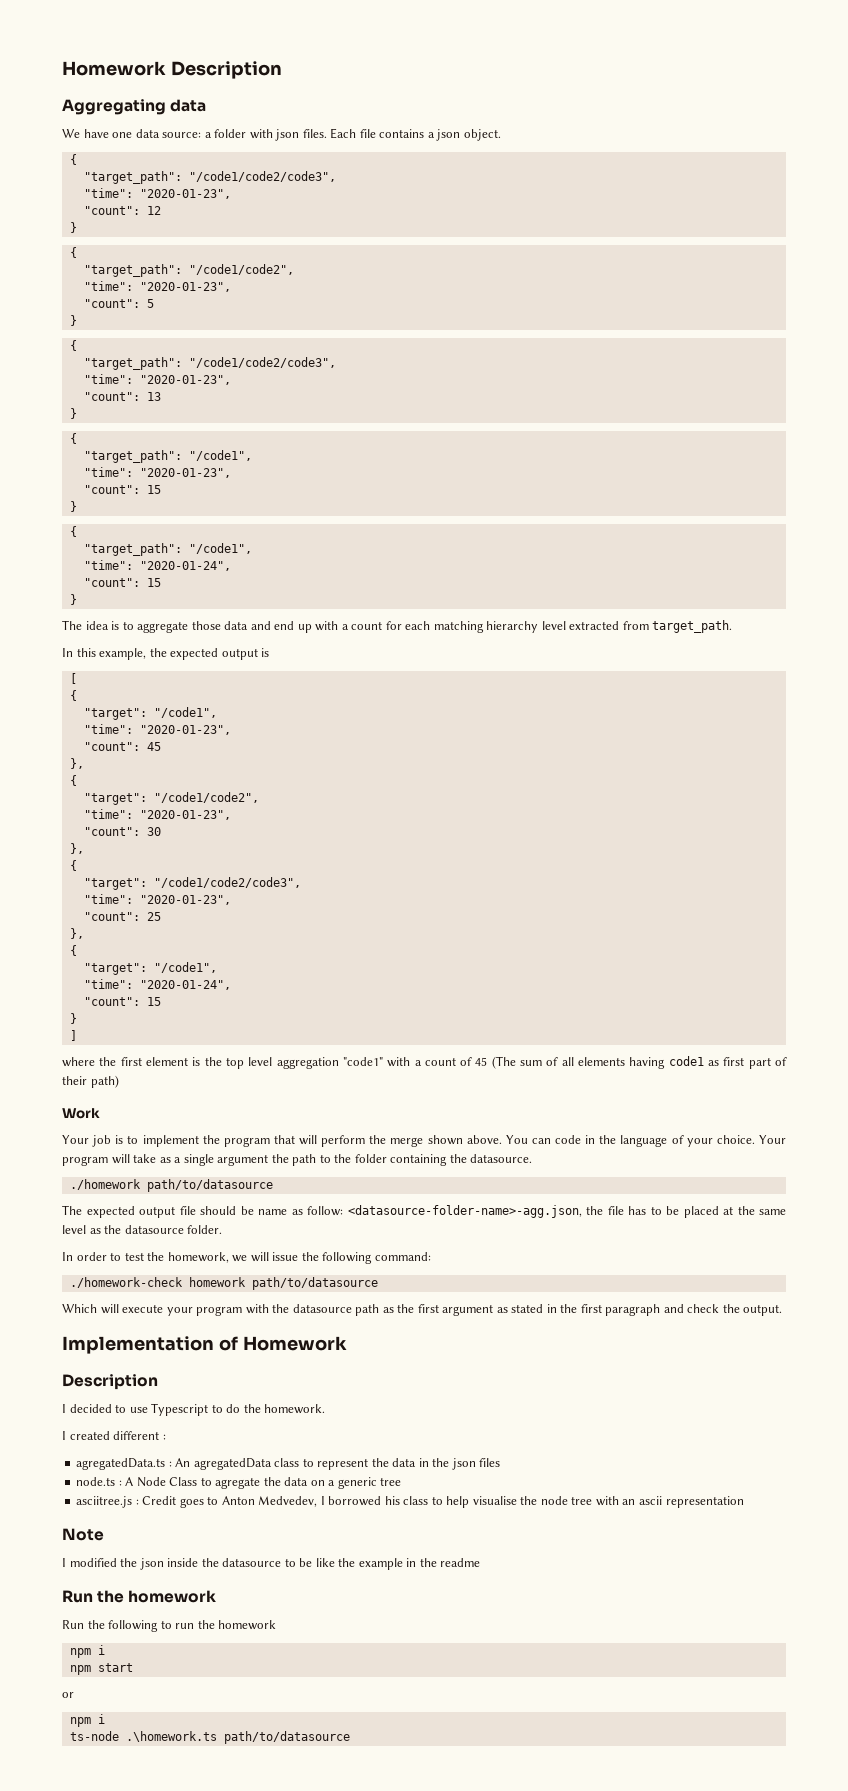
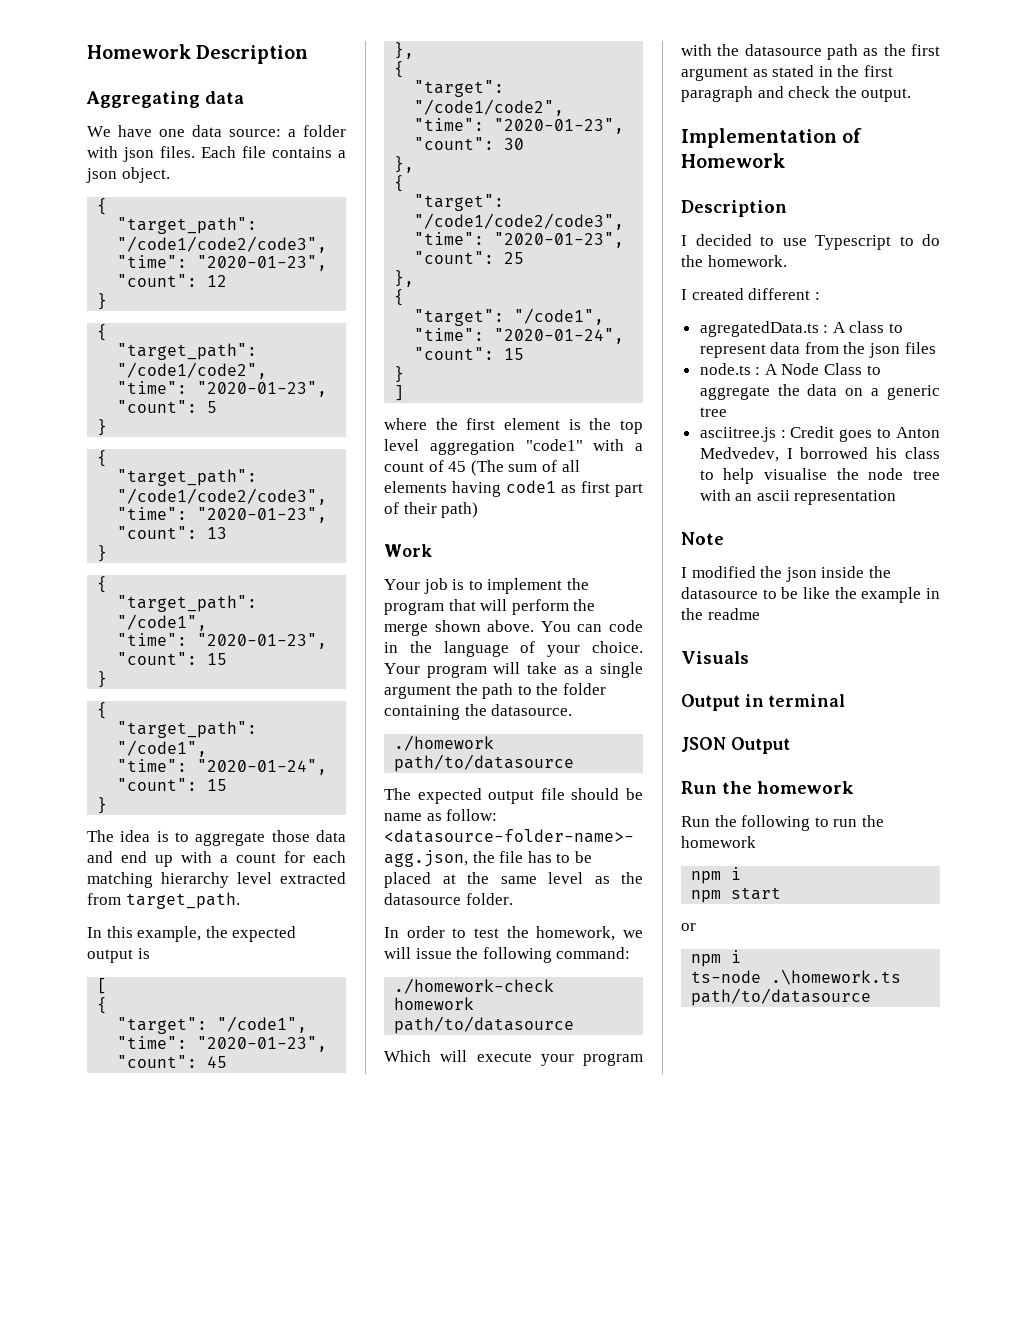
- agregatedData.ts : An agregatedData class to represent the data in the json files
+ agregatedData.ts : A class to represent data from the json files
- node.ts : A Node Class to agregate the data on a generic tree
+ node.ts : A Node Class to aggregate the data on a generic tree
+ Visuals
+ Output in terminal
+ JSON Output

